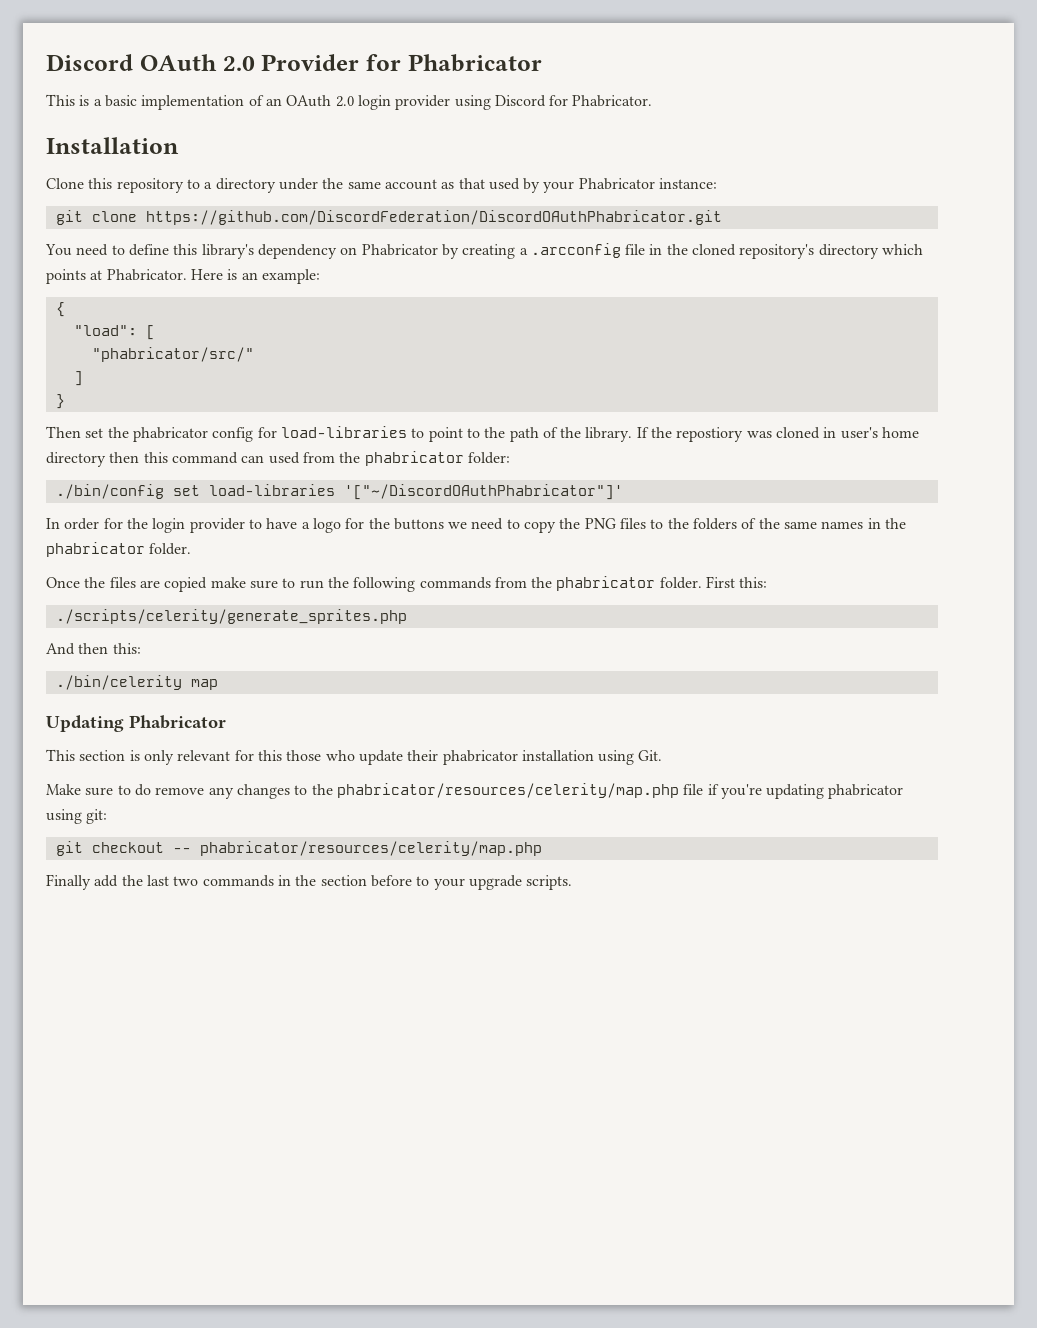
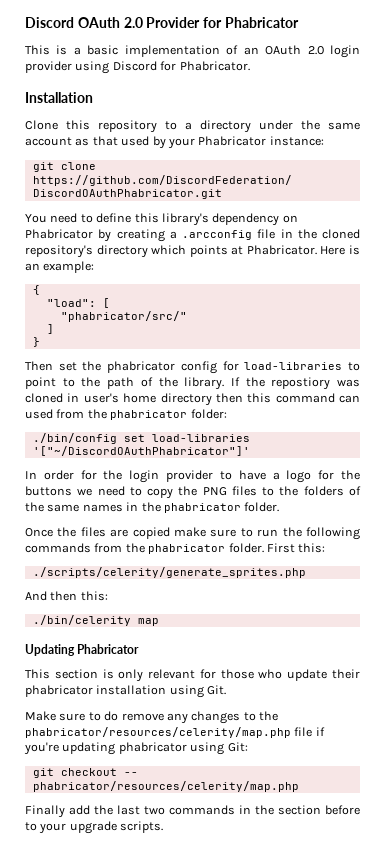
- This section is only relevant for this those who update their phabricator installation using Git.
+ This section is only relevant for those who update their phabricator installation using Git.
- Make sure to do remove any changes to the phabricator/resources/celerity/map.php file if you're updating phabricator using git:
+ Make sure to do remove any changes to the phabricator/resources/celerity/map.php file if you're updating phabricator using Git:

